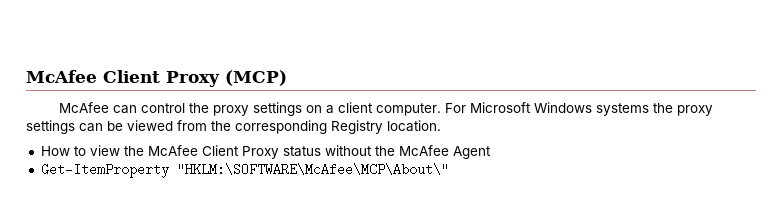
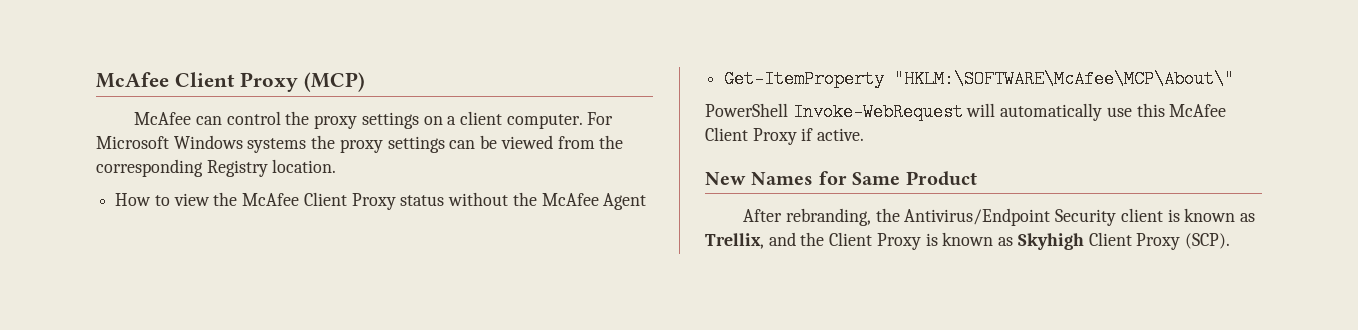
+ PowerShell Invoke-WebRequest will automatically use this McAfee Client Proxy if active.
+ New Names for Same Product
+ After rebranding, the Antivirus/Endpoint Security client is known as Trellix, and the Client Proxy is known as Skyhigh Client Proxy (SCP).

